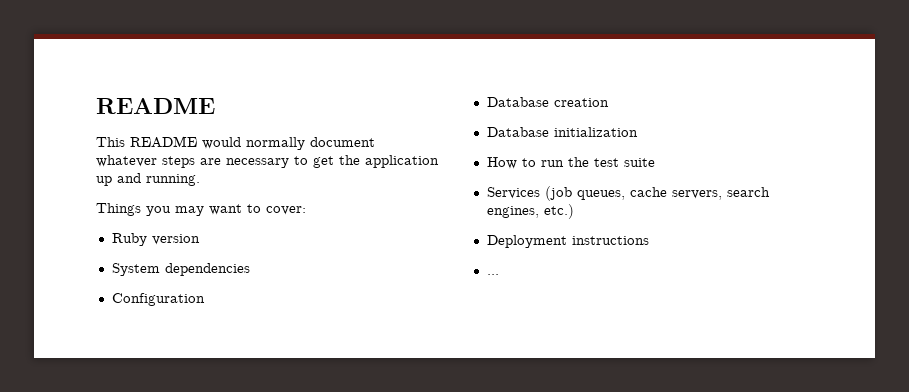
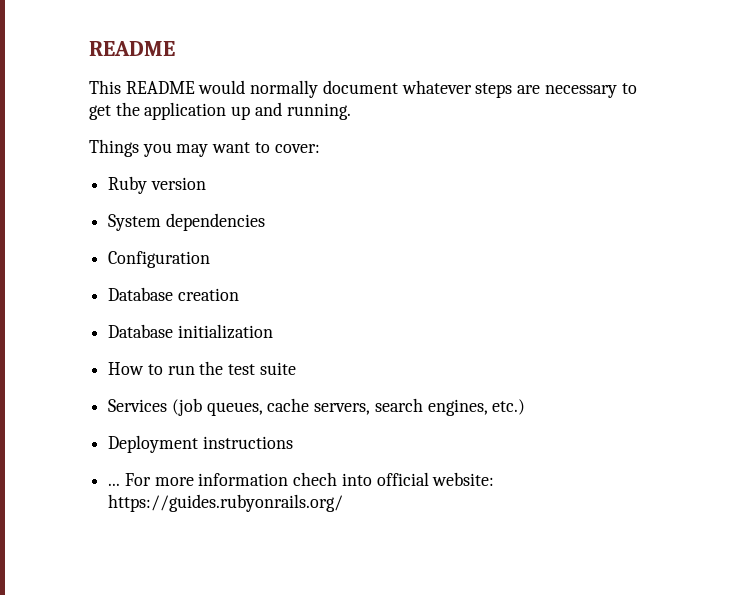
+ For more information chech into official website: https://guides.rubyonrails.org/

